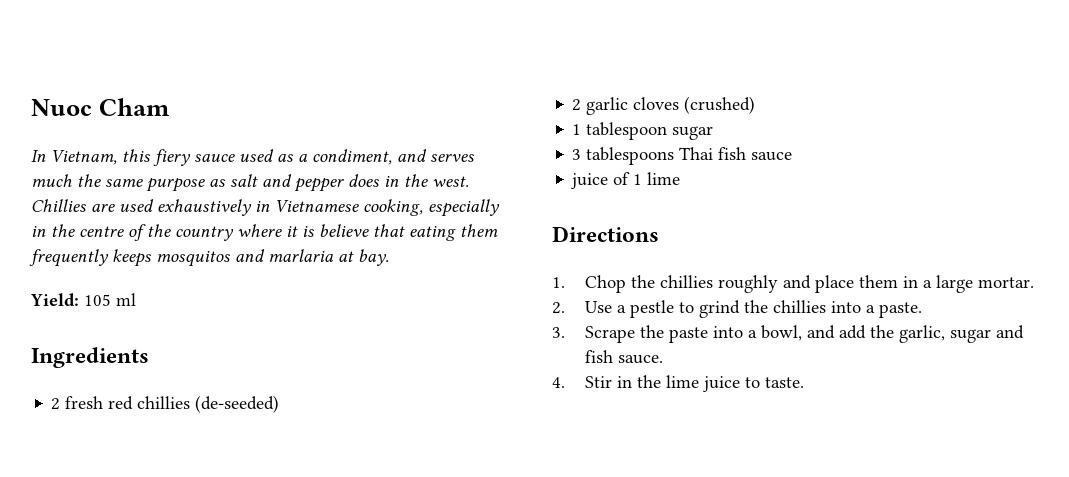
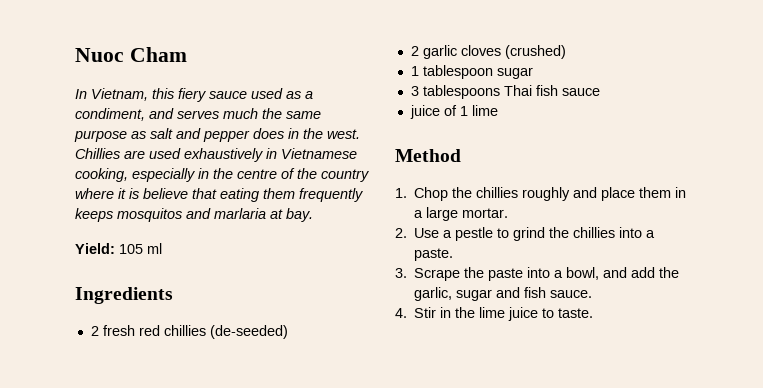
- Directions
+ Method

